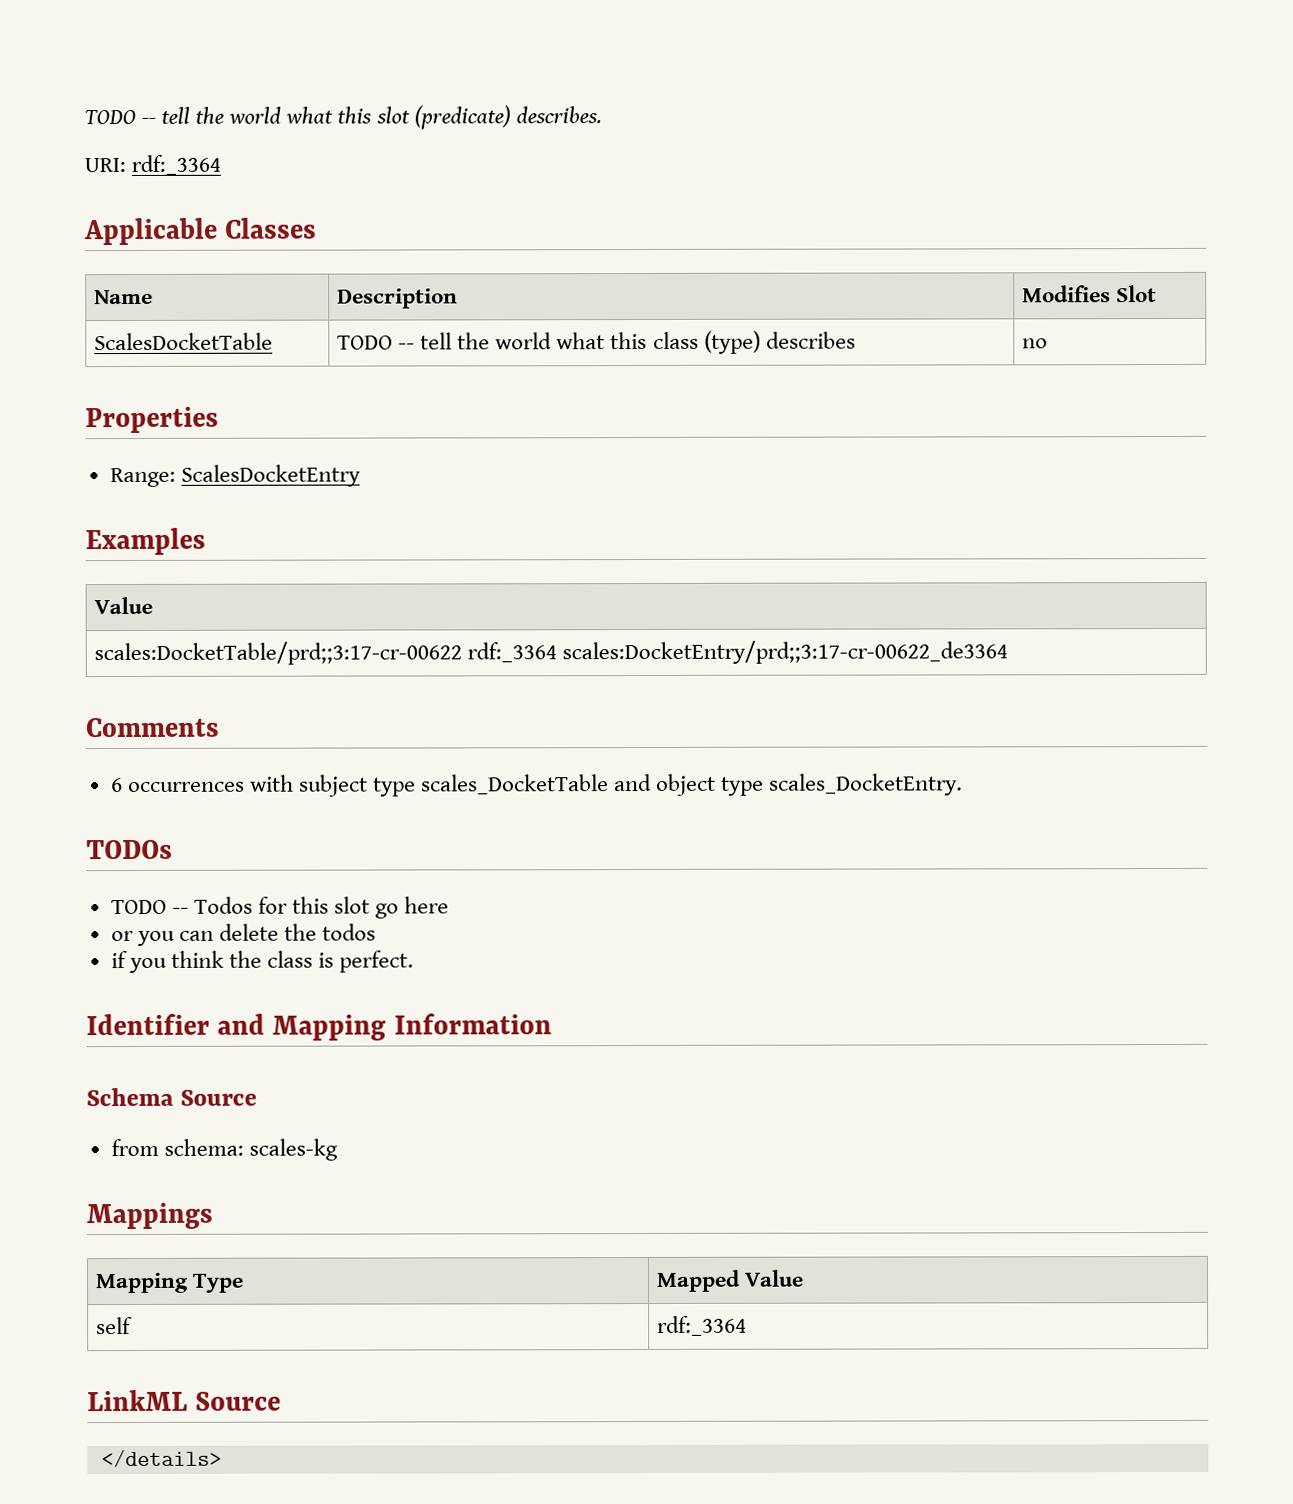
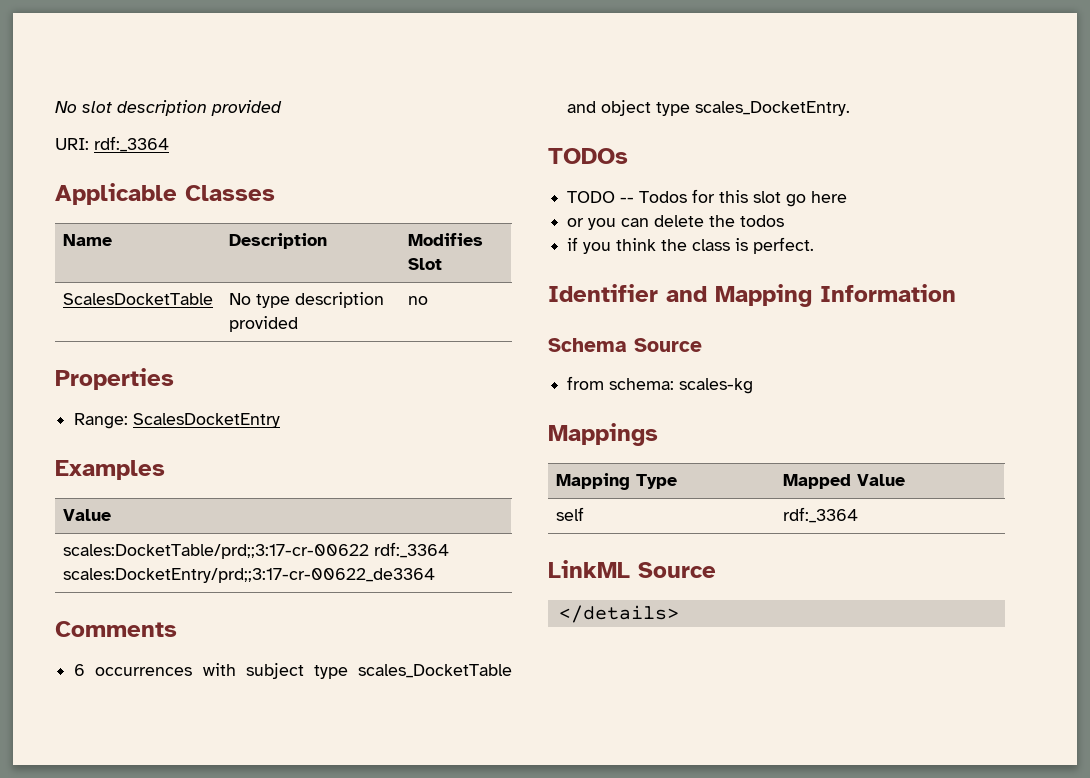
- TODO -- tell the world what this slot (predicate) describes.
+ No slot description provided
- ScalesDocketTable | TODO -- tell the world what this class (type) describes | no
+ ScalesDocketTable | No type description provided | no

